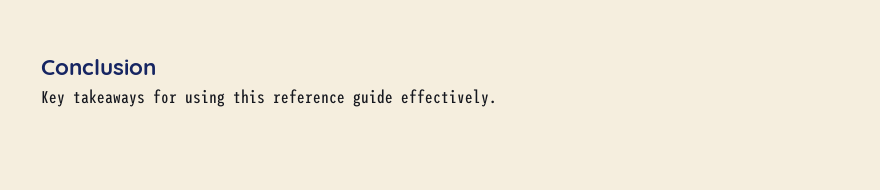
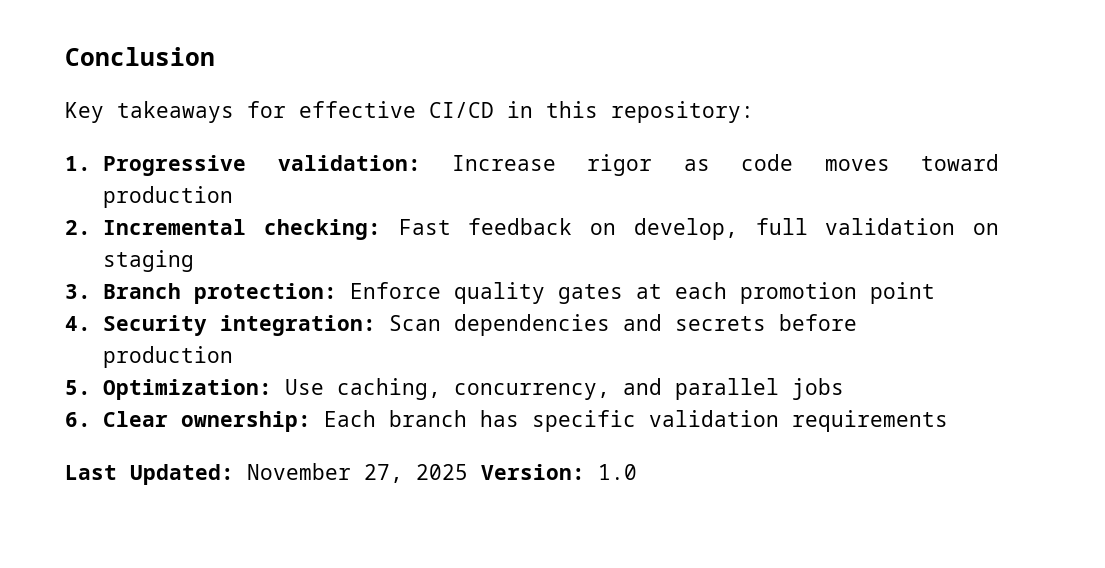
- Key takeaways for using this reference guide effectively.
+ Key takeaways for effective CI/CD in this repository:
+ 1. Progressive validation: Increase rigor as code moves toward production
+ 2. Incremental checking: Fast feedback on develop, full validation on staging
+ 3. Branch protection: Enforce quality gates at each promotion point
+ 4. Security integration: Scan dependencies and secrets before production
+ 5. Optimization: Use caching, concurrency, and parallel jobs
+ 6. Clear ownership: Each branch has specific validation requirements
+ Last Updated: November 27, 2025 Version: 1.0

